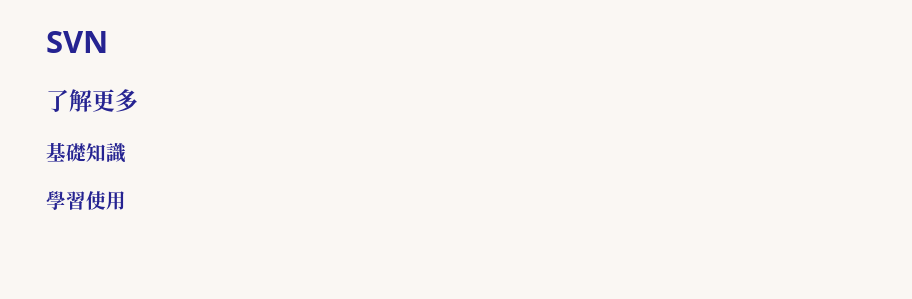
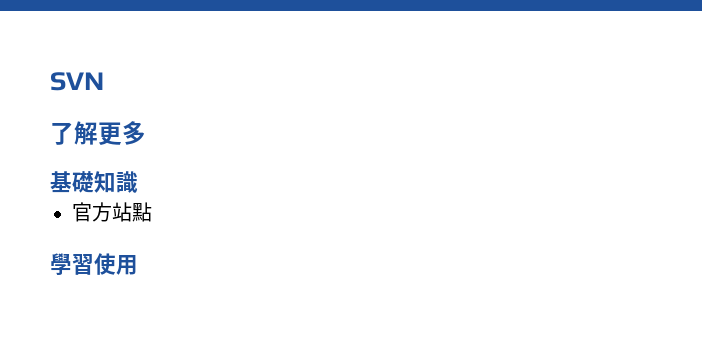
+ 官方站點

